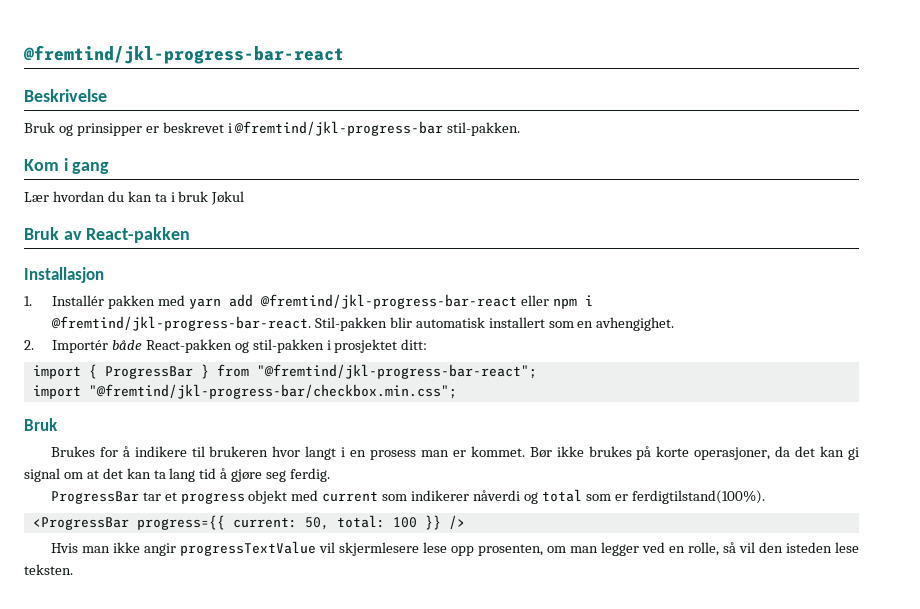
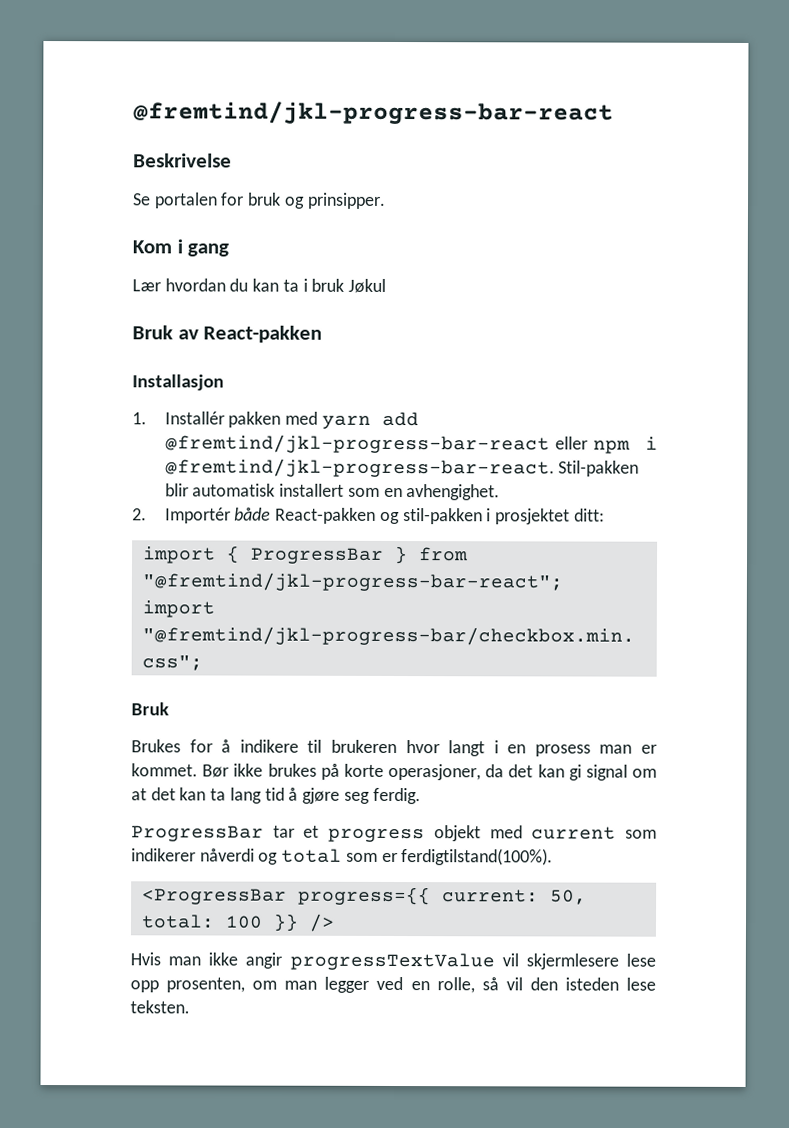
- Bruk og prinsipper er beskrevet i @fremtind/jkl-progress-bar stil-pakken.
+ Se portalen for bruk og prinsipper.

